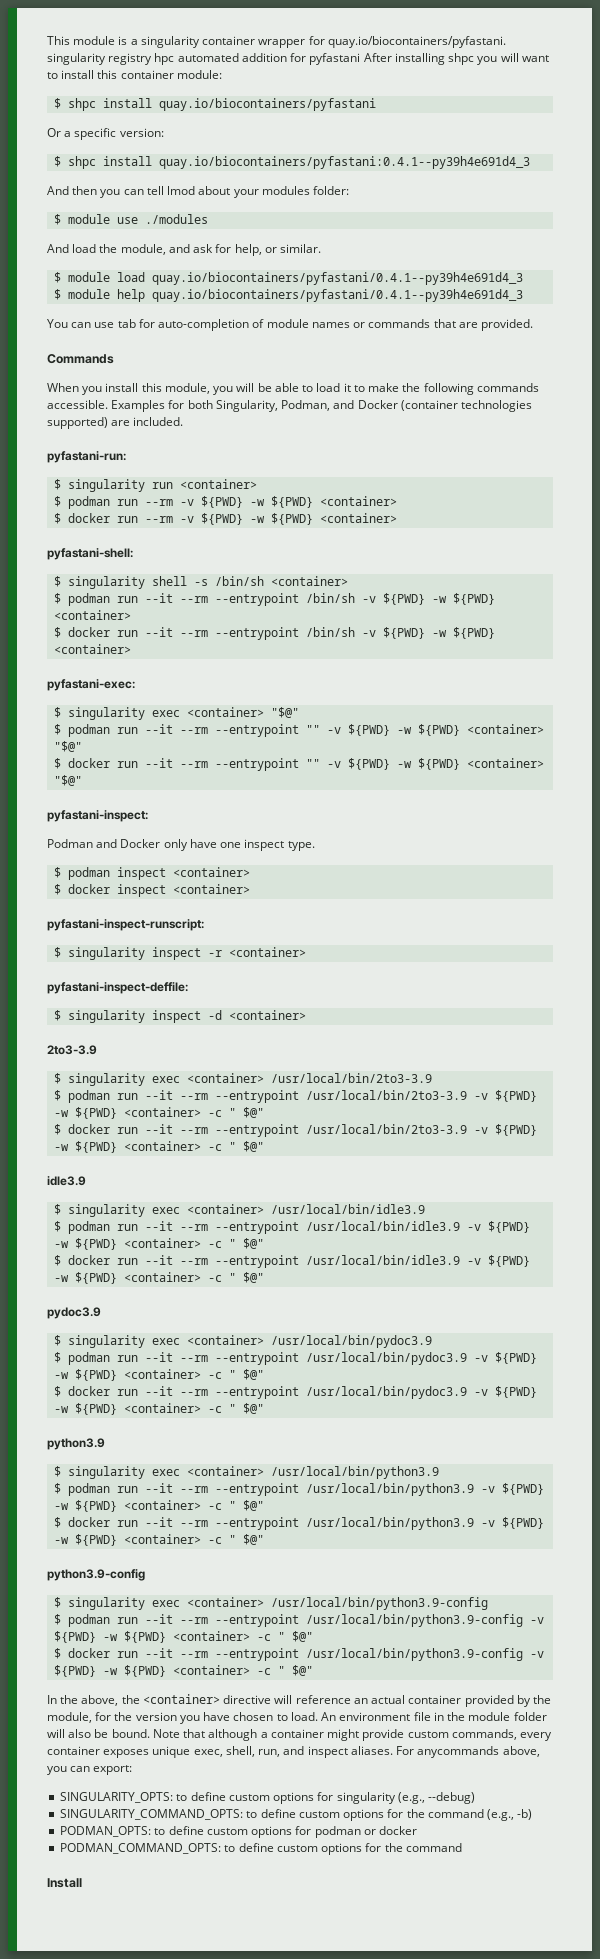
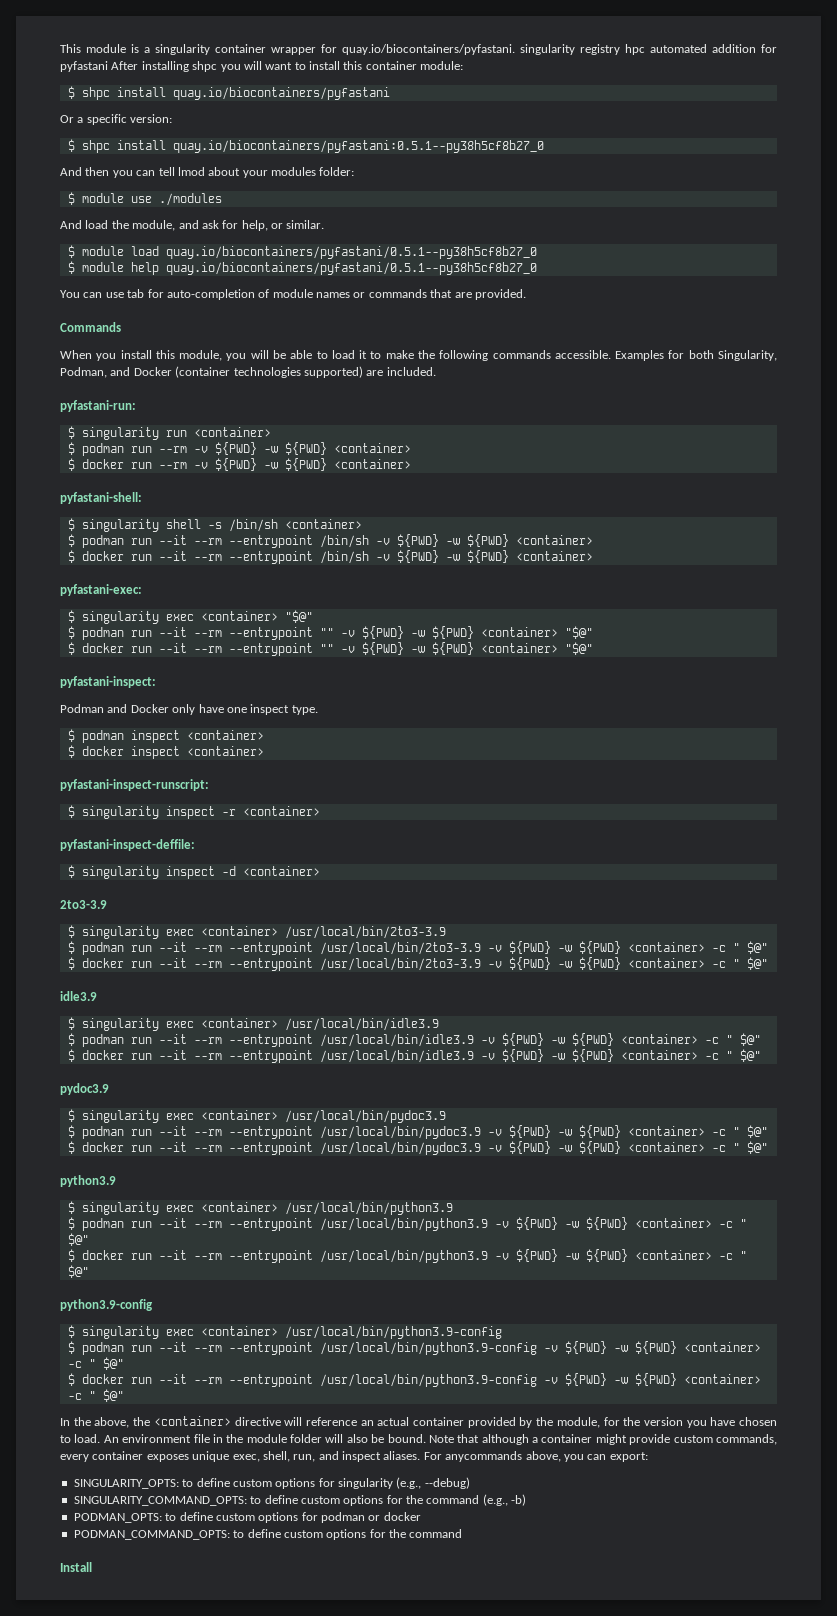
- $ shpc install quay.io/biocontainers/pyfastani:0.4.1--py39h4e691d4_3
+ $ shpc install quay.io/biocontainers/pyfastani:0.5.1--py38h5cf8b27_0
- $ module load quay.io/biocontainers/pyfastani/0.4.1--py39h4e691d4_3
+ $ module load quay.io/biocontainers/pyfastani/0.5.1--py38h5cf8b27_0
- $ module help quay.io/biocontainers/pyfastani/0.4.1--py39h4e691d4_3
+ $ module help quay.io/biocontainers/pyfastani/0.5.1--py38h5cf8b27_0

